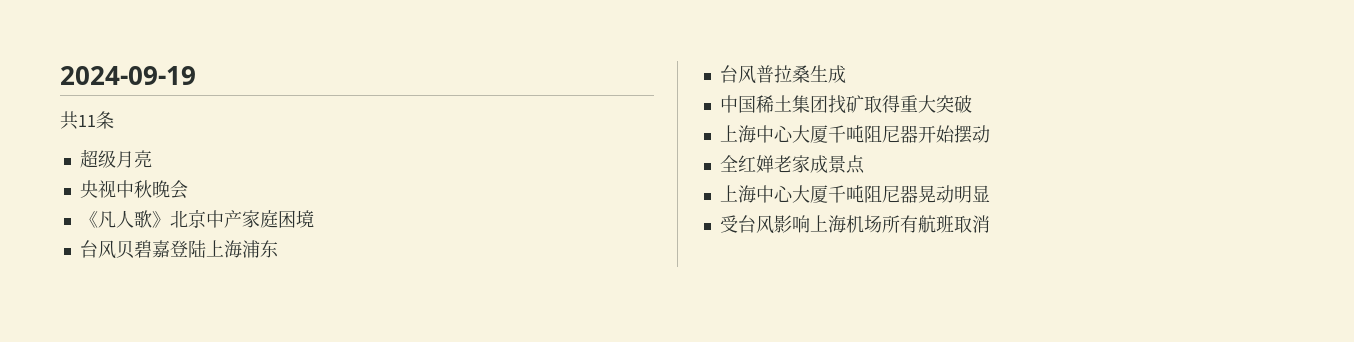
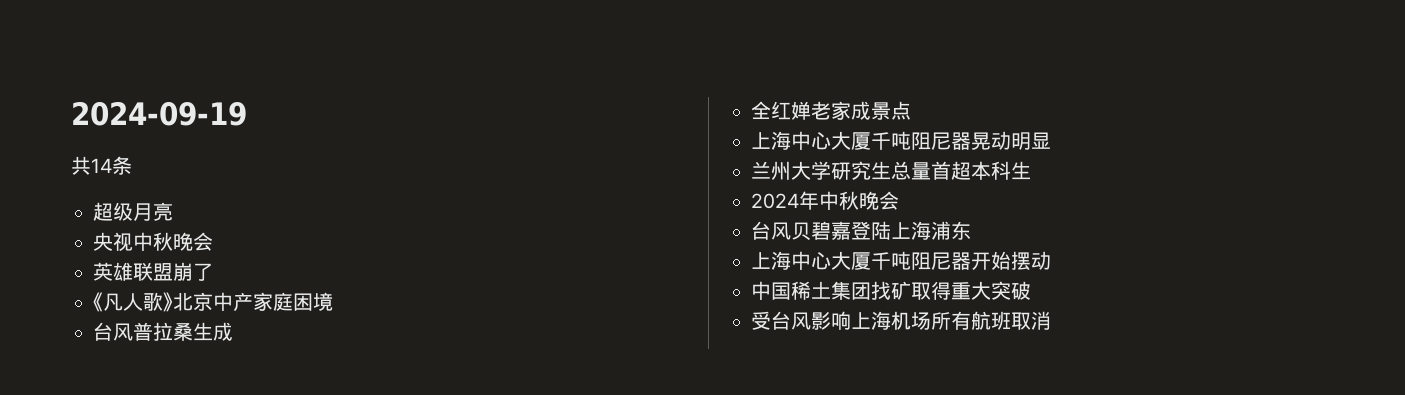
- 共11条
+ 共14条
+ 英雄联盟崩了
- 台风贝碧嘉登陆上海浦东
  台风普拉桑生成
- 中国稀土集团找矿取得重大突破
- 上海中心大厦千吨阻尼器开始摆动
+ 兰州大学研究生总量首超本科生
+ 2024年中秋晚会
+ 台风贝碧嘉登陆上海浦东
+ 上海中心大厦千吨阻尼器开始摆动
+ 中国稀土集团找矿取得重大突破

